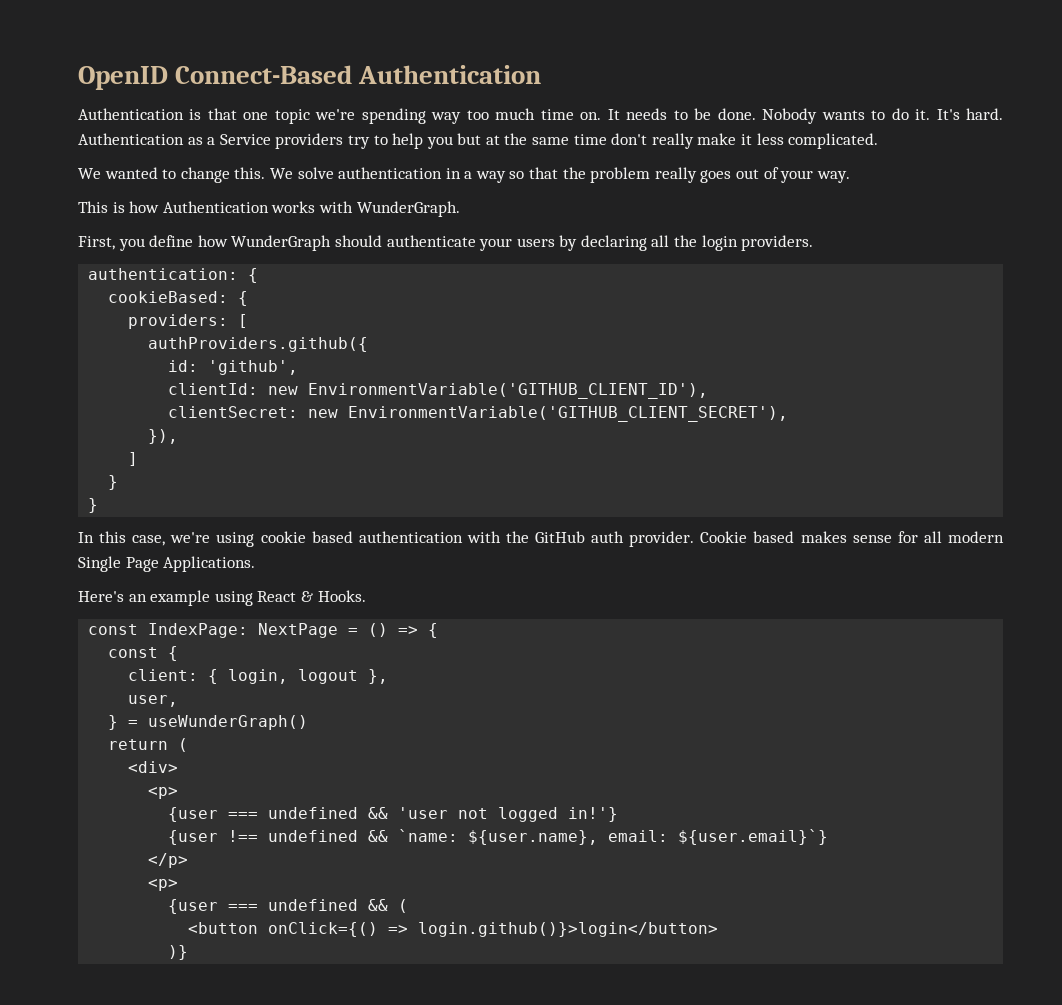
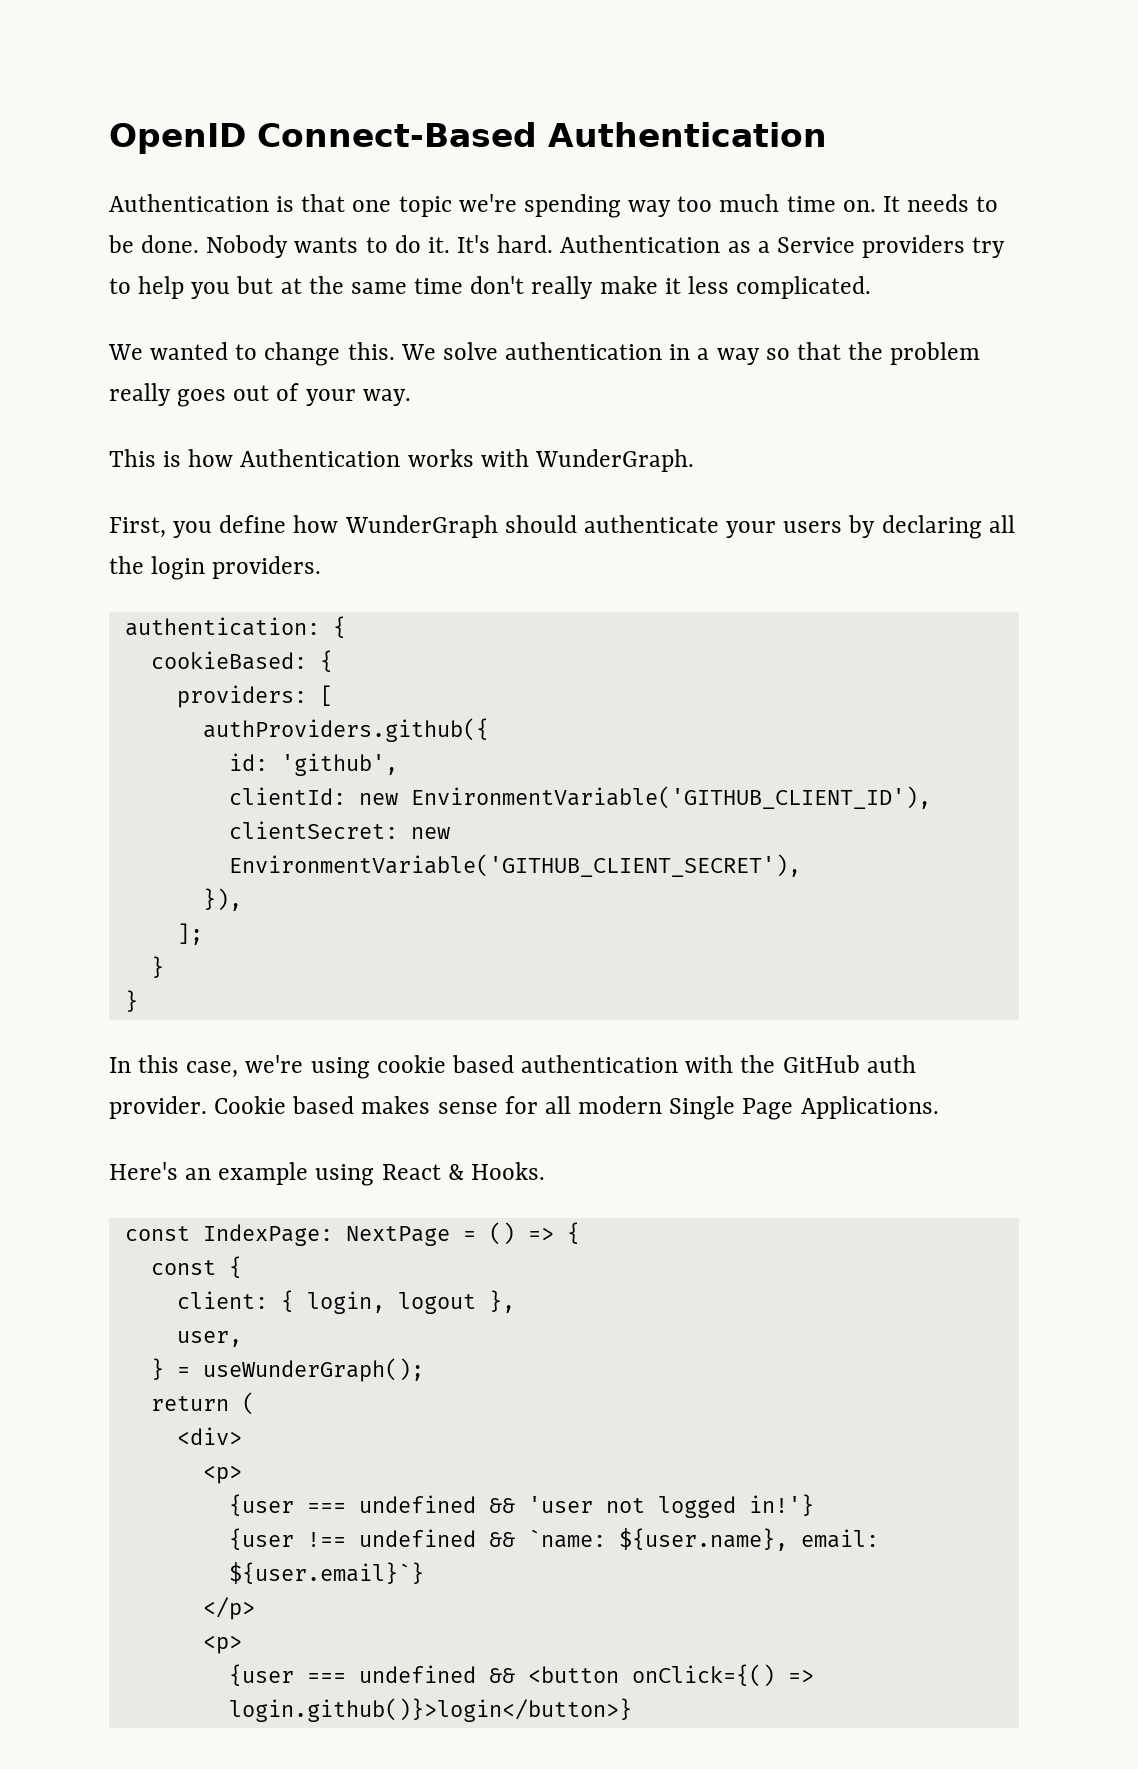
- ]
+ ];
- } = useWunderGraph()
+ } = useWunderGraph();
- {user === undefined && (
- <button onClick={() => login.github()}>login</button>
- )}
+ {user === undefined && <button onClick={() => login.github()}>login</button>}

